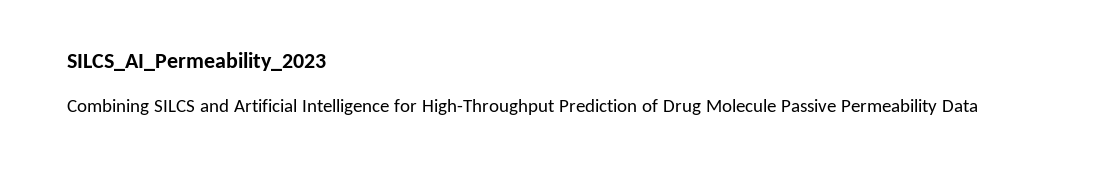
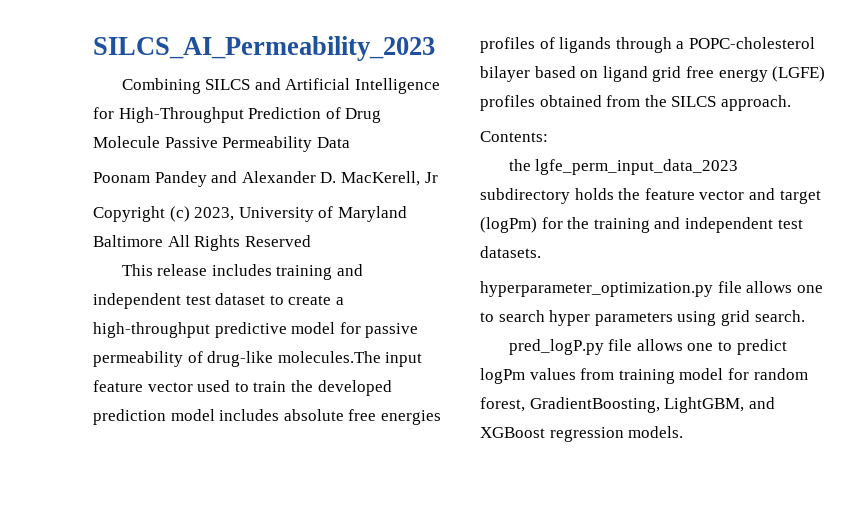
+ Poonam Pandey and Alexander D. MacKerell, Jr
+ Copyright (c) 2023, University of Maryland Baltimore All Rights Reserved
+ This release includes training and independent test dataset to create a high-throughput predictive model for passive permeability of drug-like molecules.The input feature vector used to train the developed prediction model includes absolute free energies profiles of ligands through a POPC-cholesterol bilayer based on ligand grid free energy (LGFE) profiles obtained from the SILCS approach.
+ Contents:
+ the lgfe_perm_input_data_2023 subdirectory holds the feature vector and target (logPm) for the training and independent test datasets.
+ hyperparameter_optimization.py file allows one to search hyper parameters using grid search.
+ pred_logP.py file allows one to predict logPm values from training model for random forest, GradientBoosting, LightGBM, and XGBoost regression models.

